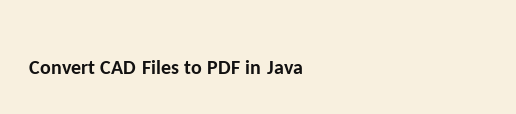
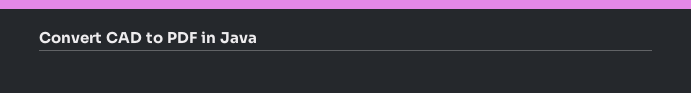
- Convert CAD Files to PDF in Java
+ Convert CAD to PDF in Java

